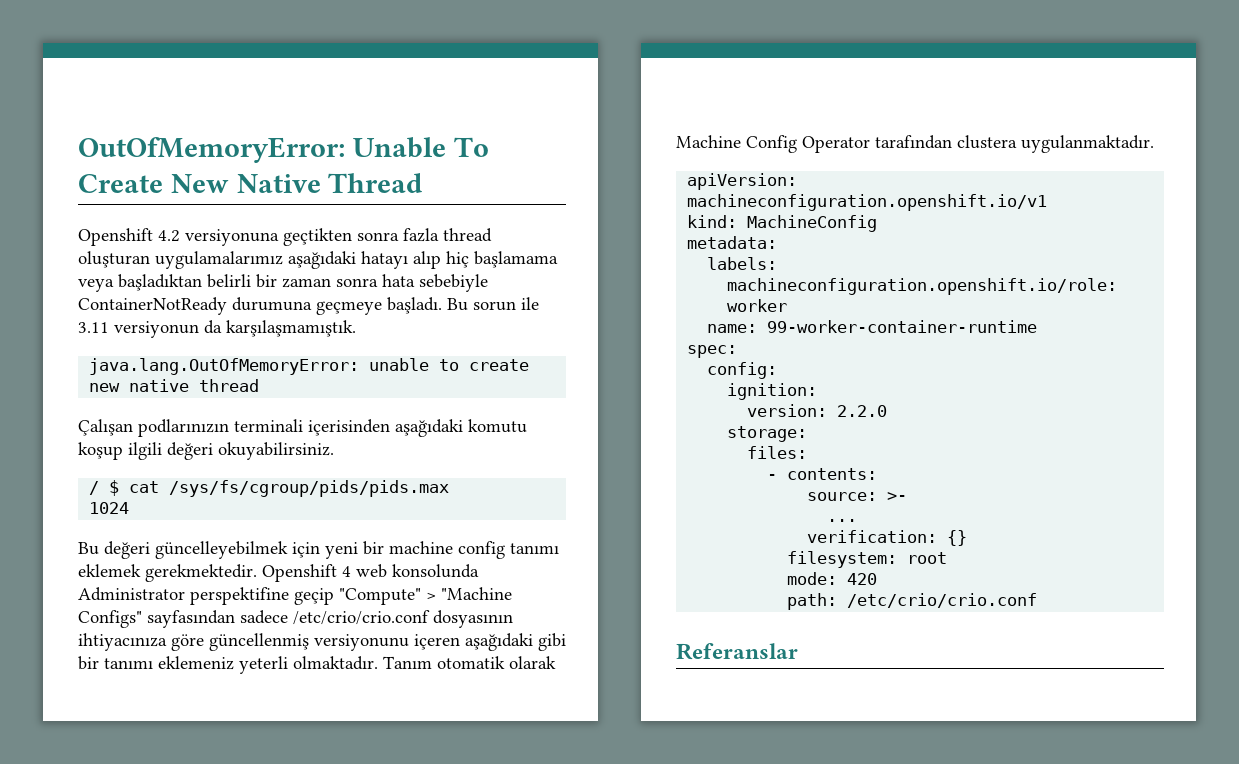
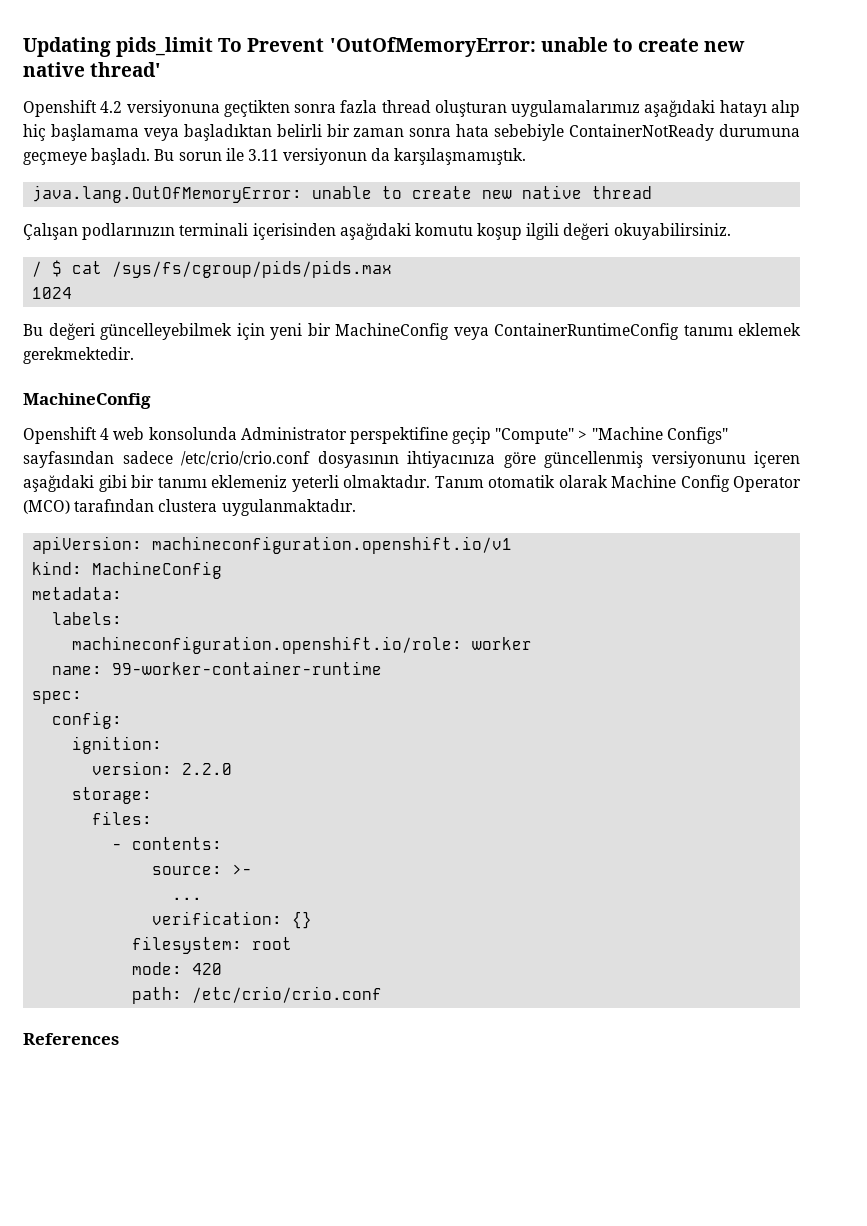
- OutOfMemoryError: Unable To Create New Native Thread
+ Updating pids_limit To Prevent 'OutOfMemoryError: unable to create new native thread'
- Bu değeri güncelleyebilmek için yeni bir machine config tanımı eklemek gerekmektedir. Openshift 4 web konsolunda Administrator perspektifine geçip "Compute" > "Machine Configs" sayfasından sadece /etc/crio/crio.conf dosyasının ihtiyacınıza göre güncellenmiş versiyonunu içeren aşağıdaki gibi bir tanımı eklemeniz yeterli olmaktadır.
+ Bu değeri güncelleyebilmek için yeni bir MachineConfig veya ContainerRuntimeConfig tanımı eklemek gerekmektedir.
+ MachineConfig
+ Openshift 4 web konsolunda Administrator perspektifine geçip "Compute" > "Machine Configs" sayfasından sadece /etc/crio/crio.conf dosyasının ihtiyacınıza göre güncellenmiş versiyonunu içeren aşağıdaki gibi bir tanımı eklemeniz yeterli olmaktadır.
- Tanım otomatik olarak Machine Config Operator tarafından clustera uygulanmaktadır.
+ Tanım otomatik olarak Machine Config Operator (MCO) tarafından clustera uygulanmaktadır.
- Referanslar
+ References

